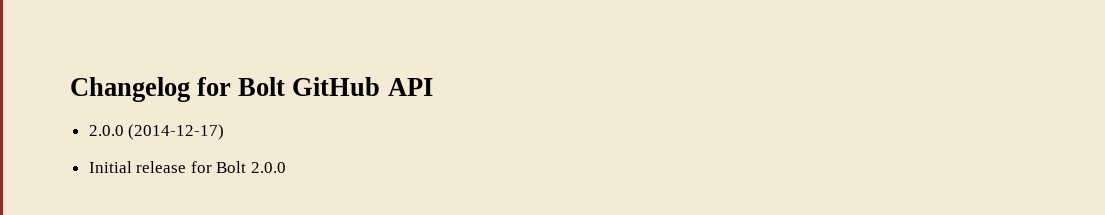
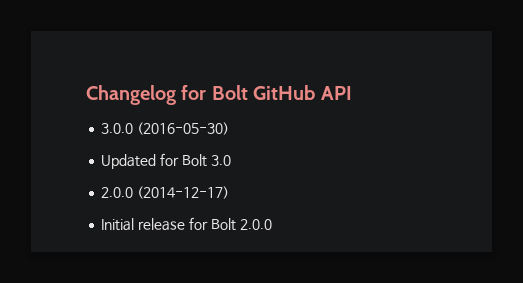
+ 3.0.0 (2016-05-30)
+ Updated for Bolt 3.0

